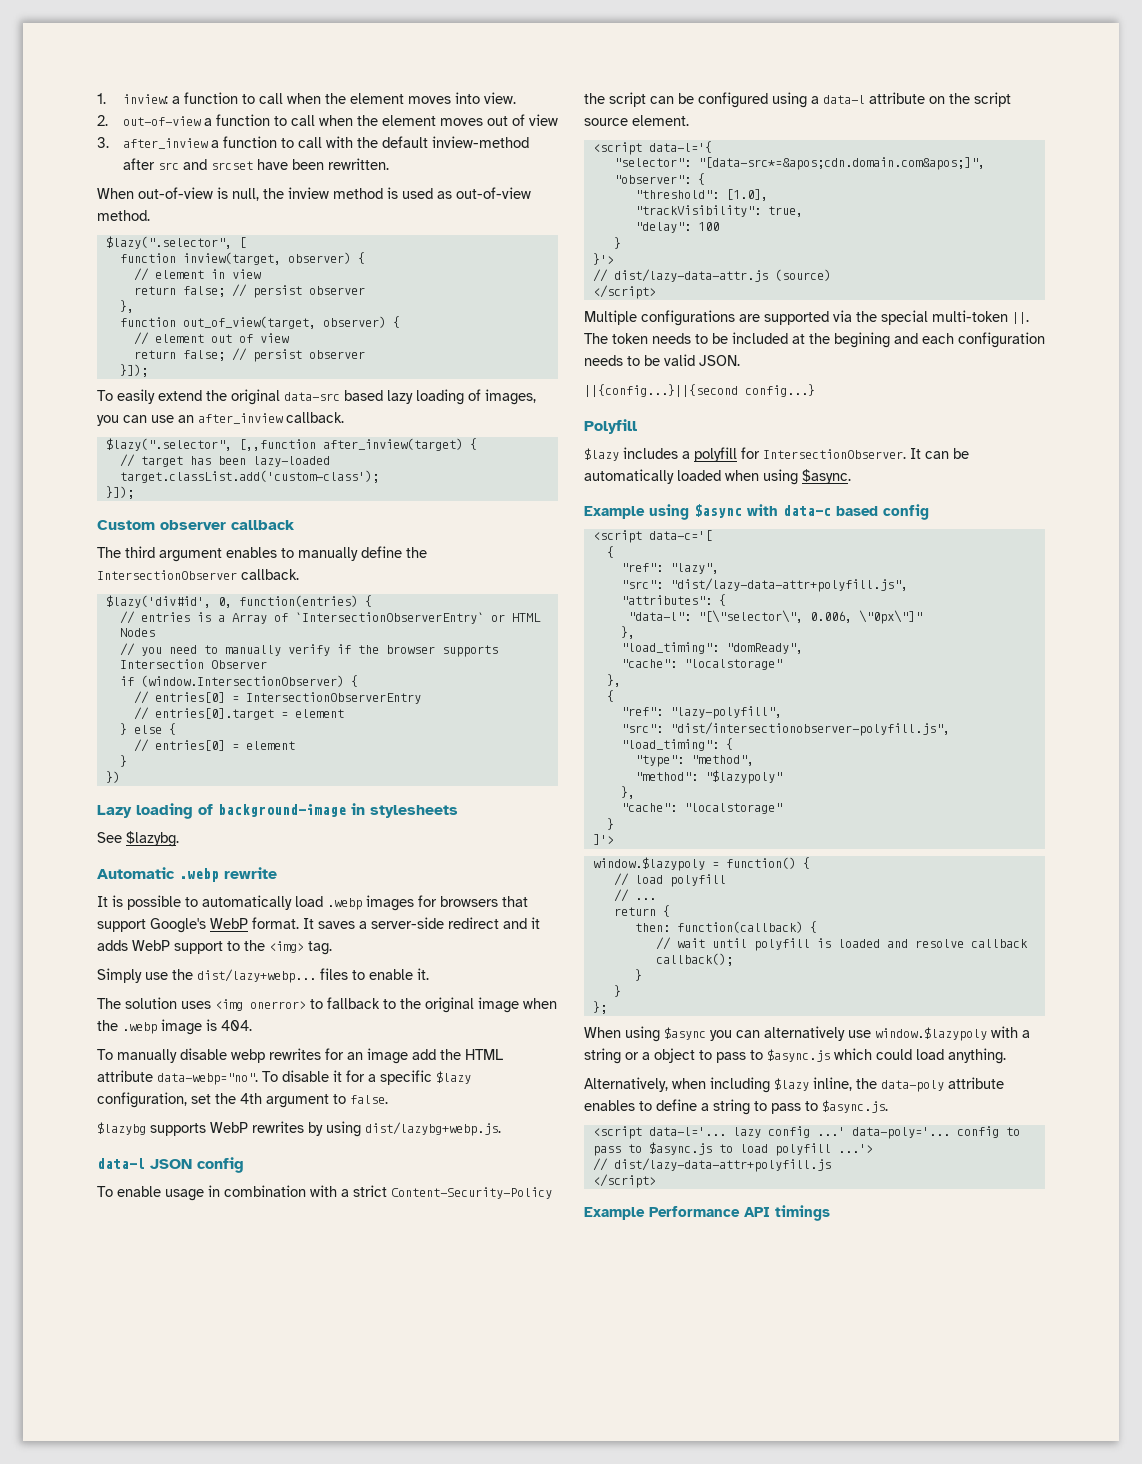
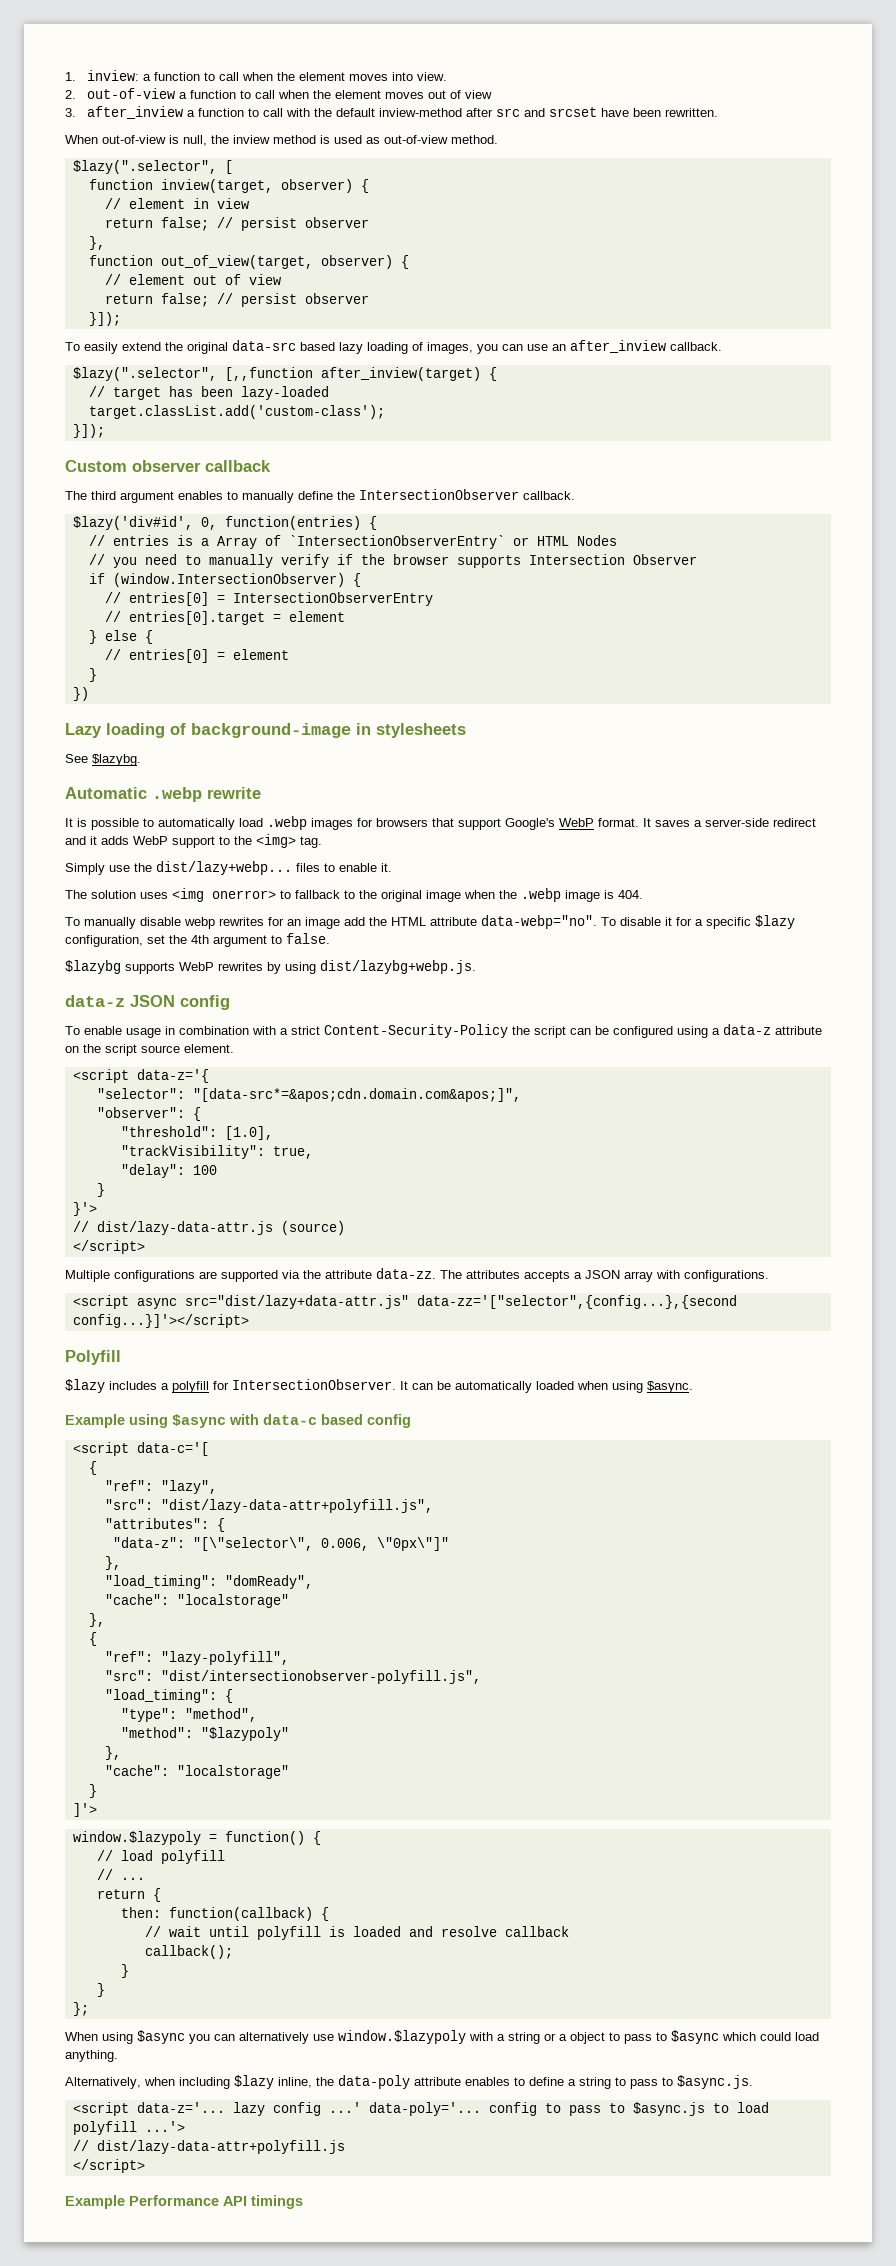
- data-l JSON config
+ data-z JSON config
- To enable usage in combination with a strict Content-Security-Policy the script can be configured using a data-l attribute on the script source element.
+ To enable usage in combination with a strict Content-Security-Policy the script can be configured using a data-z attribute on the script source element.
- <script data-l='{
+ <script data-z='{
- Multiple configurations are supported via the special multi-token ||. The token needs to be included at the begining and each configuration needs to be valid JSON.
- ||{config...}||{second config...}
+ Multiple configurations are supported via the attribute data-zz. The attributes accepts a JSON array with configurations.
+ <script async src="dist/lazy+data-attr.js" data-zz='["selector",{config...},{second config...}]'></script>
- "data-l": "[\"selector\", 0.006, \"0px\"]"
+ "data-z": "[\"selector\", 0.006, \"0px\"]"
- When using $async you can alternatively use window.$lazypoly with a string or a object to pass to $async.js which could load anything.
+ When using $async you can alternatively use window.$lazypoly with a string or a object to pass to $async which could load anything.
- <script data-l='... lazy config ...' data-poly='... config to pass to $async.js to load polyfill ...'>
+ <script data-z='... lazy config ...' data-poly='... config to pass to $async.js to load polyfill ...'>

